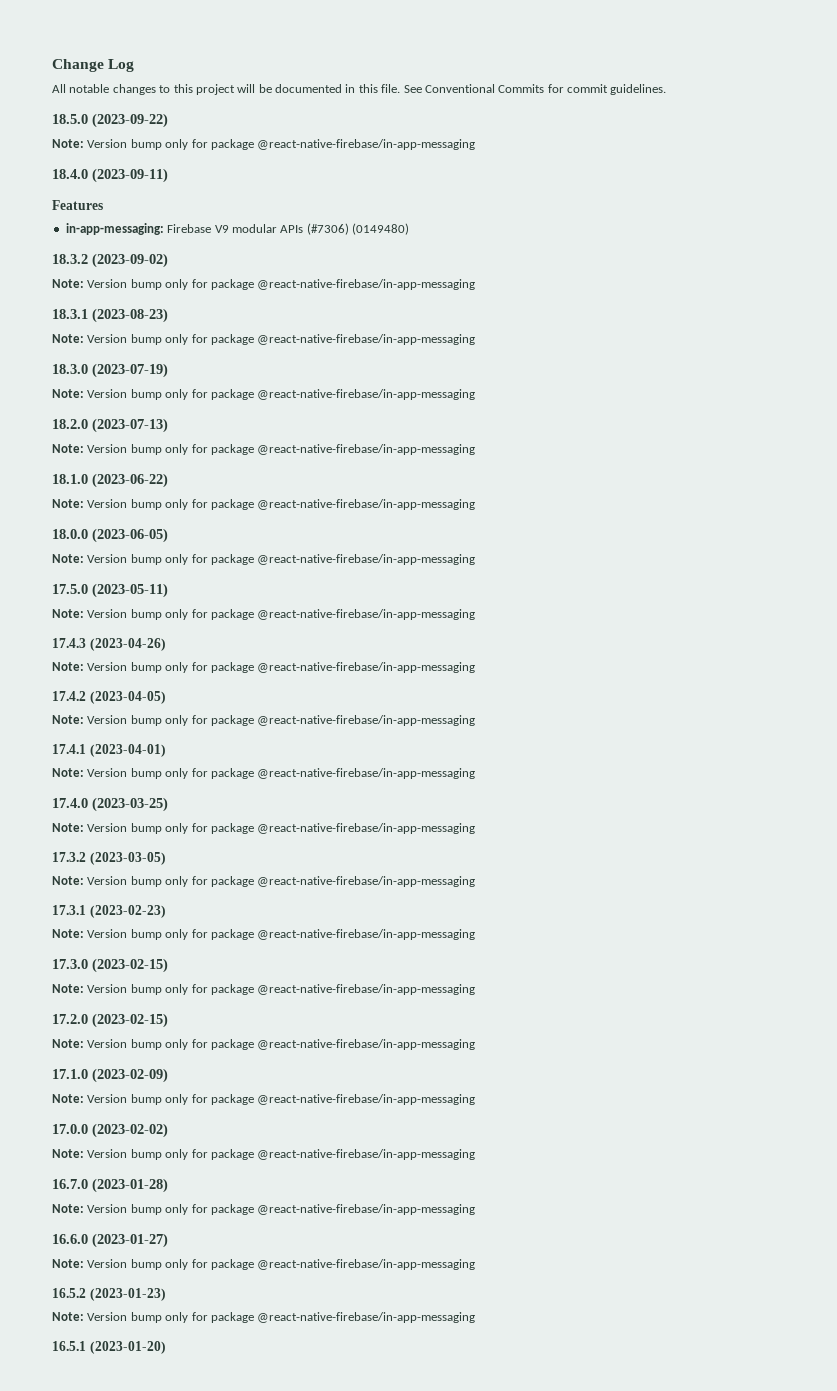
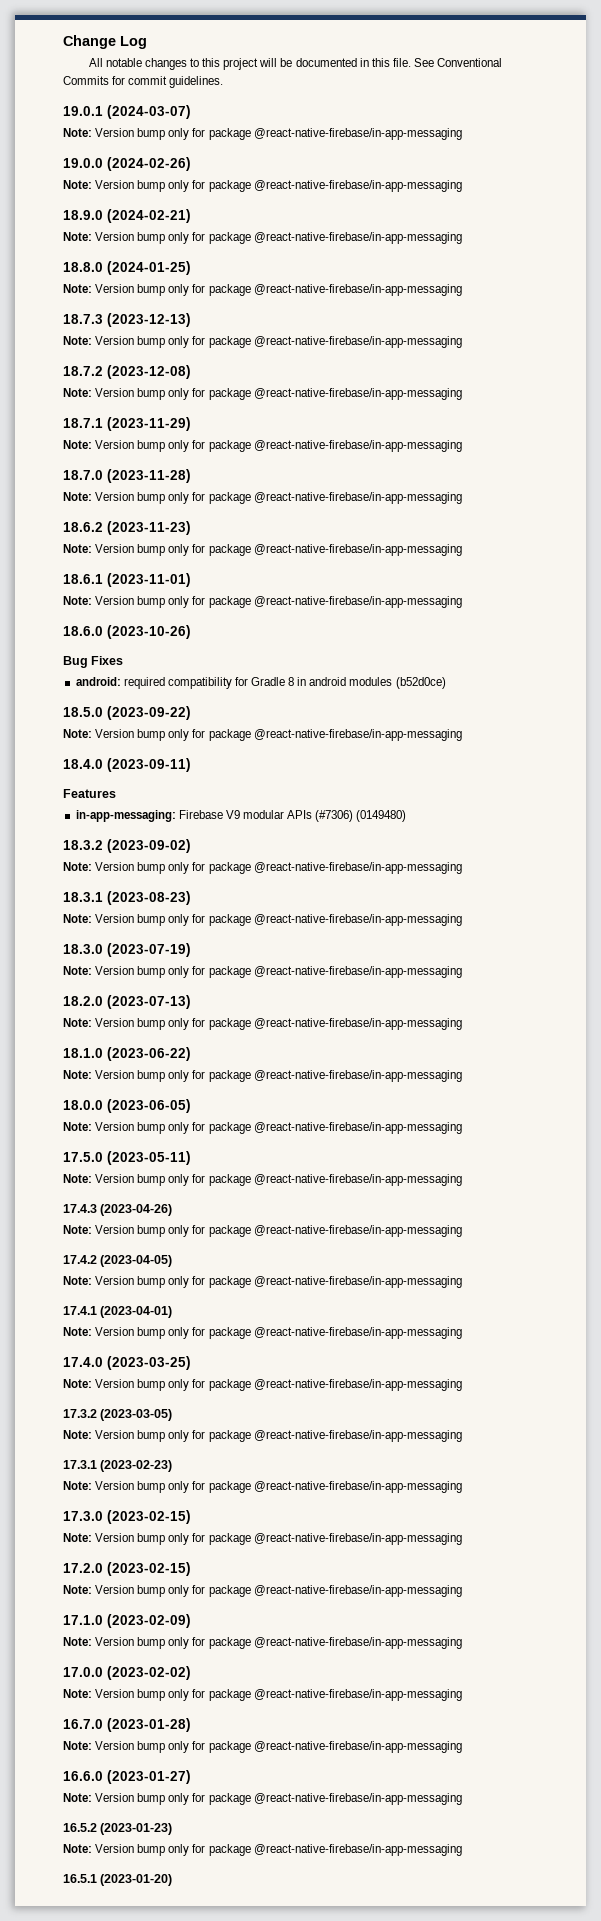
+ 19.0.1 (2024-03-07)
+ Note: Version bump only for package @react-native-firebase/in-app-messaging
+ 19.0.0 (2024-02-26)
+ Note: Version bump only for package @react-native-firebase/in-app-messaging
+ 18.9.0 (2024-02-21)
+ Note: Version bump only for package @react-native-firebase/in-app-messaging
+ 18.8.0 (2024-01-25)
+ Note: Version bump only for package @react-native-firebase/in-app-messaging
+ 18.7.3 (2023-12-13)
+ Note: Version bump only for package @react-native-firebase/in-app-messaging
+ 18.7.2 (2023-12-08)
+ Note: Version bump only for package @react-native-firebase/in-app-messaging
+ 18.7.1 (2023-11-29)
+ Note: Version bump only for package @react-native-firebase/in-app-messaging
+ 18.7.0 (2023-11-28)
+ Note: Version bump only for package @react-native-firebase/in-app-messaging
+ 18.6.2 (2023-11-23)
+ Note: Version bump only for package @react-native-firebase/in-app-messaging
+ 18.6.1 (2023-11-01)
+ Note: Version bump only for package @react-native-firebase/in-app-messaging
+ 18.6.0 (2023-10-26)
+ Bug Fixes
+ android: required compatibility for Gradle 8 in android modules (b52d0ce)

